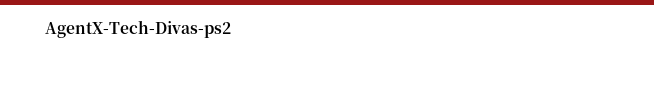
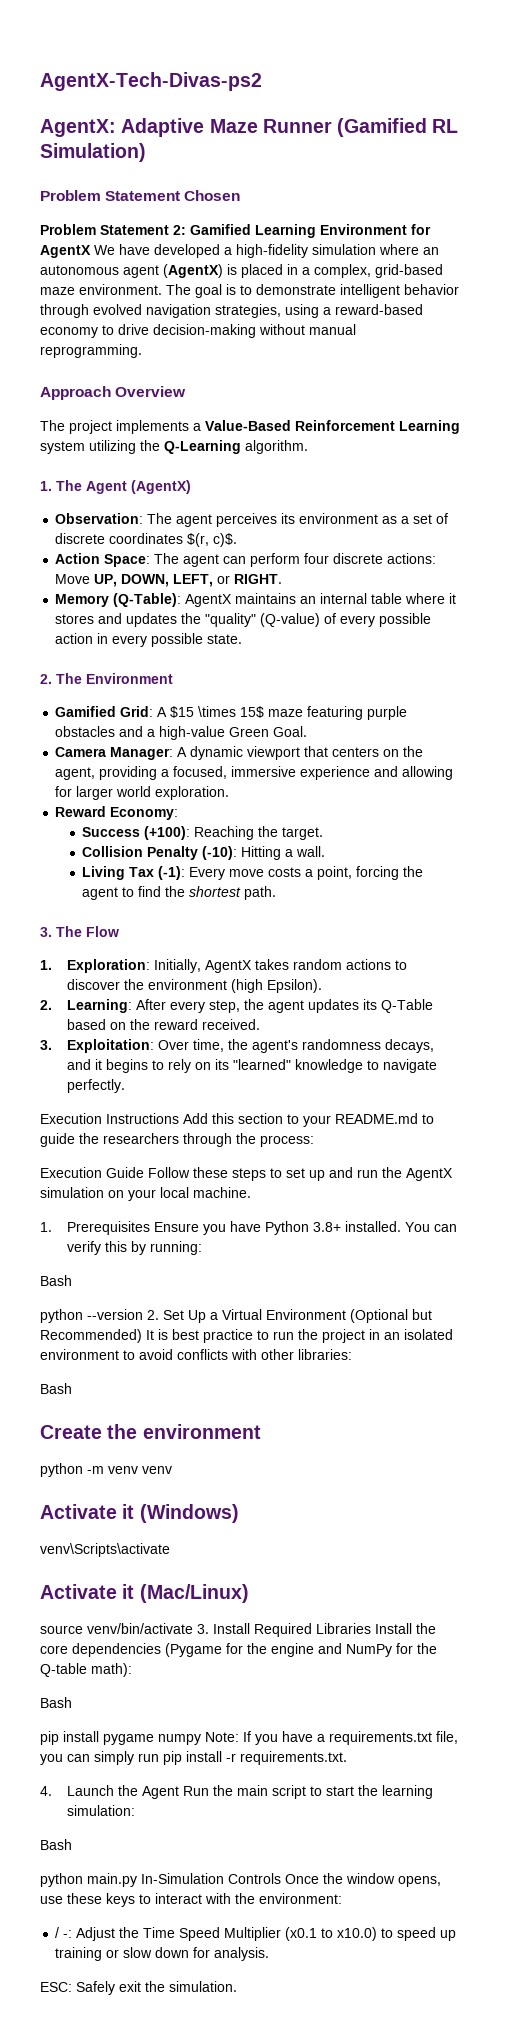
+ AgentX: Adaptive Maze Runner (Gamified RL Simulation)
+ Problem Statement Chosen
+ Problem Statement 2: Gamified Learning Environment for AgentX We have developed a high-fidelity simulation where an autonomous agent (AgentX) is placed in a complex, grid-based maze environment. The goal is to demonstrate intelligent behavior through evolved navigation strategies, using a reward-based economy to drive decision-making without manual reprogramming.
+ Approach Overview
+ The project implements a Value-Based Reinforcement Learning system utilizing the Q-Learning algorithm.
+ 1. The Agent (AgentX)
+ Observation: The agent perceives its environment as a set of discrete coordinates $(r, c)$.
+ Action Space: The agent can perform four discrete actions: Move UP, DOWN, LEFT, or RIGHT.
+ Memory (Q-Table): AgentX maintains an internal table where it stores and updates the "quality" (Q-value) of every possible action in every possible state.
+ 2. The Environment
+ Gamified Grid: A $15 \times 15$ maze featuring purple obstacles and a high-value Green Goal.
+ Camera Manager: A dynamic viewport that centers on the agent, providing a focused, immersive experience and allowing for larger world exploration.
+ Reward Economy:
+ Success (+100): Reaching the target.
+ Collision Penalty (-10): Hitting a wall.
+ Living Tax (-1): Every move costs a point, forcing the agent to find the shortest path.
+ 3. The Flow
+ 1. Exploration: Initially, AgentX takes random actions to discover the environment (high Epsilon).
+ 2. Learning: After every step, the agent updates its Q-Table based on the reward received.
+ 3. Exploitation: Over time, the agent's randomness decays, and it begins to rely on its "learned" knowledge to navigate perfectly.
+ Execution Instructions Add this section to your README.md to guide the researchers through the process:
+ Execution Guide Follow these steps to set up and run the AgentX simulation on your local machine.
+ 1. Prerequisites Ensure you have Python 3.8+ installed. You can verify this by running:
+ Bash
+ python --version 2. Set Up a Virtual Environment (Optional but Recommended) It is best practice to run the project in an isolated environment to avoid conflicts with other libraries:
+ Bash
+ Create the environment
+ python -m venv venv
+ Activate it (Windows)
+ venv\Scripts\activate
+ Activate it (Mac/Linux)
+ source venv/bin/activate 3. Install Required Libraries Install the core dependencies (Pygame for the engine and NumPy for the Q-table math):
+ Bash
+ pip install pygame numpy Note: If you have a requirements.txt file, you can simply run pip install -r requirements.txt.
+ 4. Launch the Agent Run the main script to start the learning simulation:
+ Bash
+ python main.py In-Simulation Controls Once the window opens, use these keys to interact with the environment:
+ / -: Adjust the Time Speed Multiplier (x0.1 to x10.0) to speed up training or slow down for analysis.
+ ESC: Safely exit the simulation.

